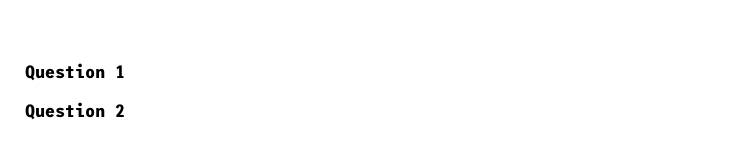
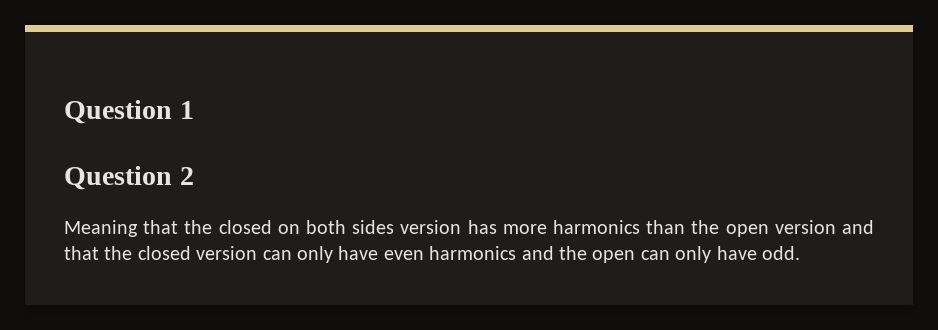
+ Meaning that the closed on both sides version has more harmonics than the open version and that the closed version can only have even harmonics and the open can only have odd.

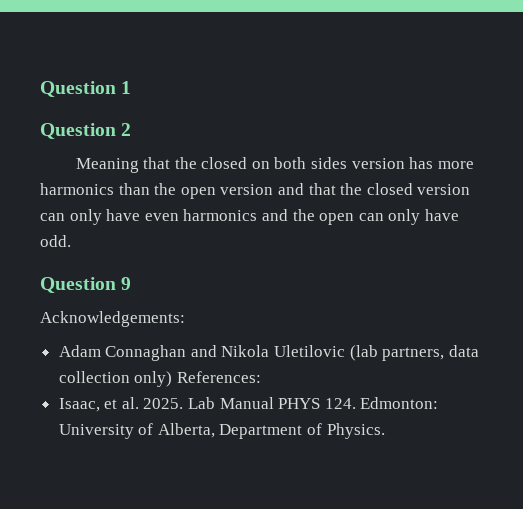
+ Question 9
+ Acknowledgements:
+ Adam Connaghan and Nikola Uletilovic (lab partners, data collection only) References:
+ Isaac, et al. 2025. Lab Manual PHYS 124. Edmonton: University of Alberta, Department of Physics.

